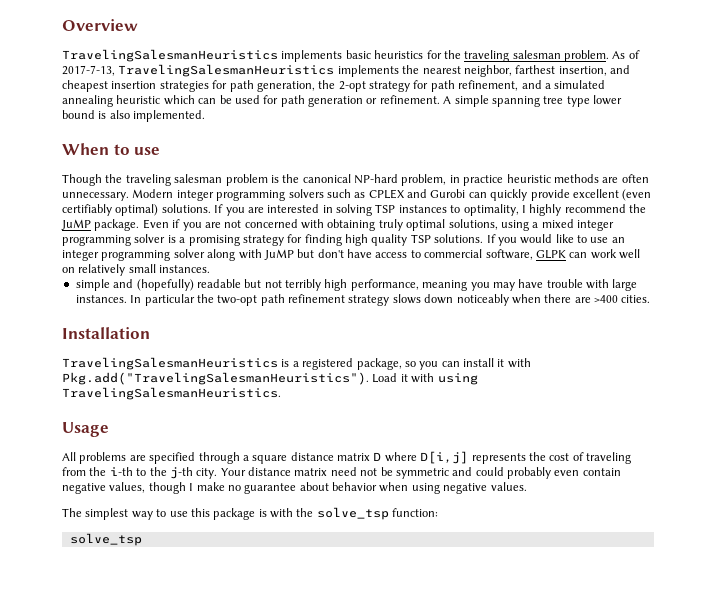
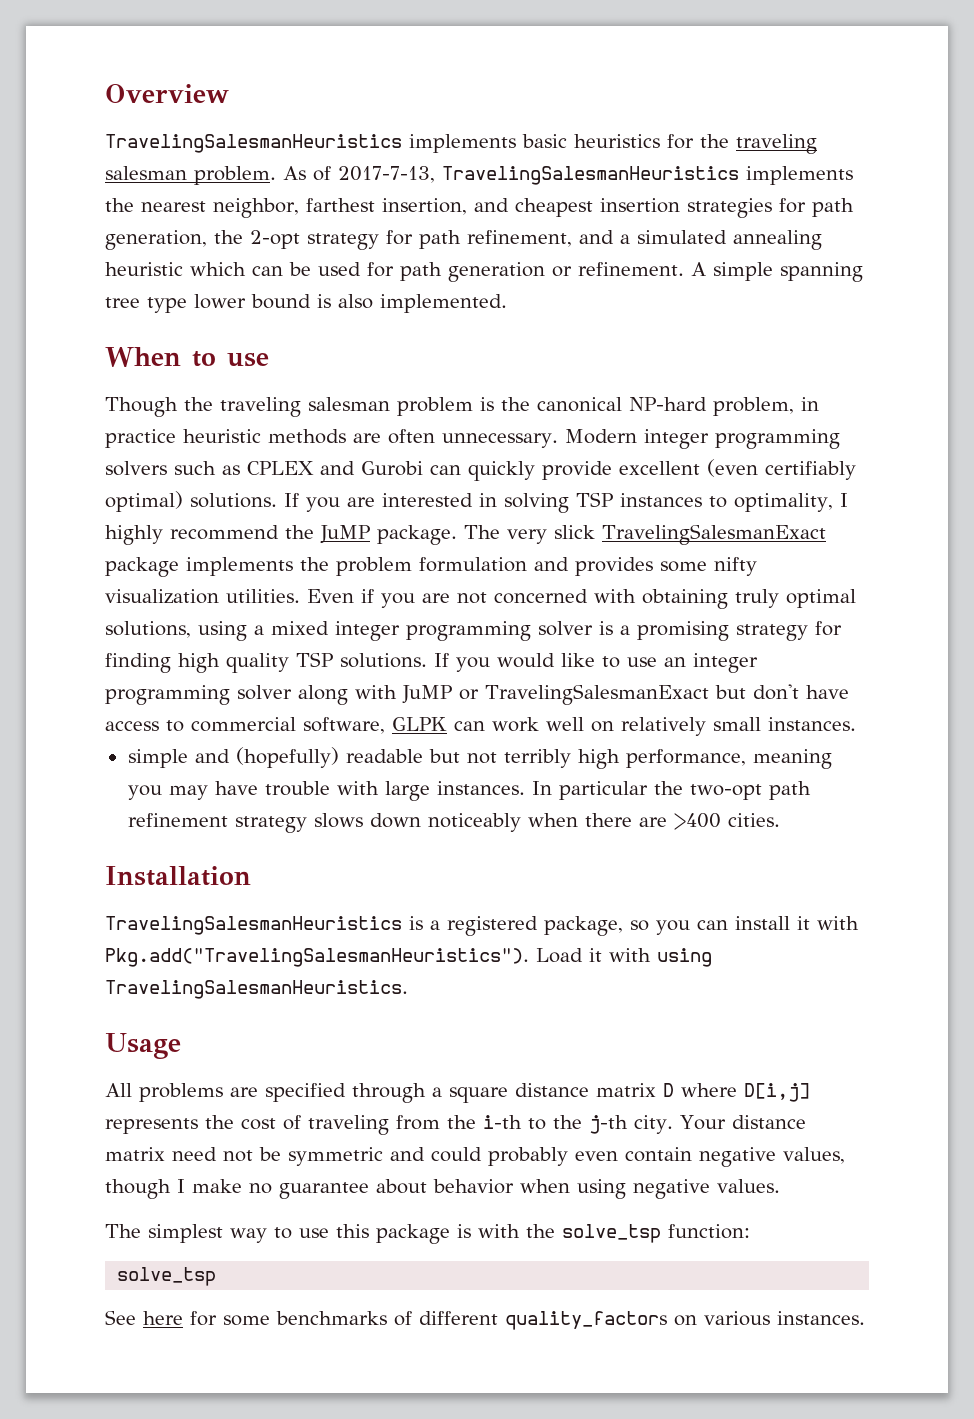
+ The very slick TravelingSalesmanExact package implements the problem formulation and provides some nifty visualization utilities.
- If you would like to use an integer programming solver along with JuMP but don't have access to commercial software, GLPK can work well on relatively small instances.
+ If you would like to use an integer programming solver along with JuMP or TravelingSalesmanExact but don't have access to commercial software, GLPK can work well on relatively small instances.
+ See here for some benchmarks of different quality_factors on various instances.

